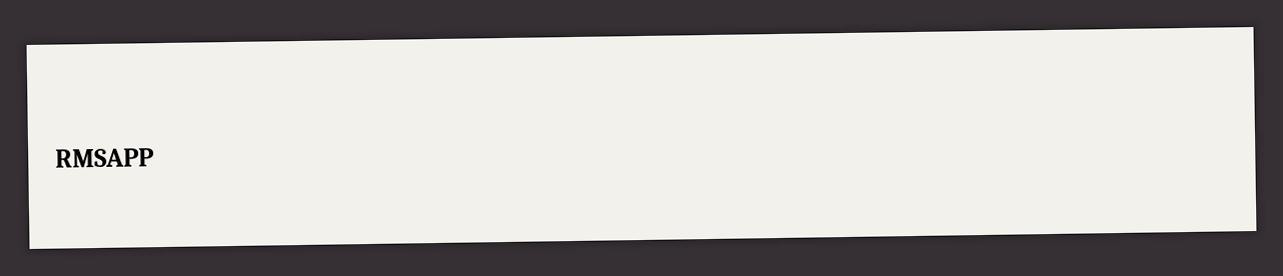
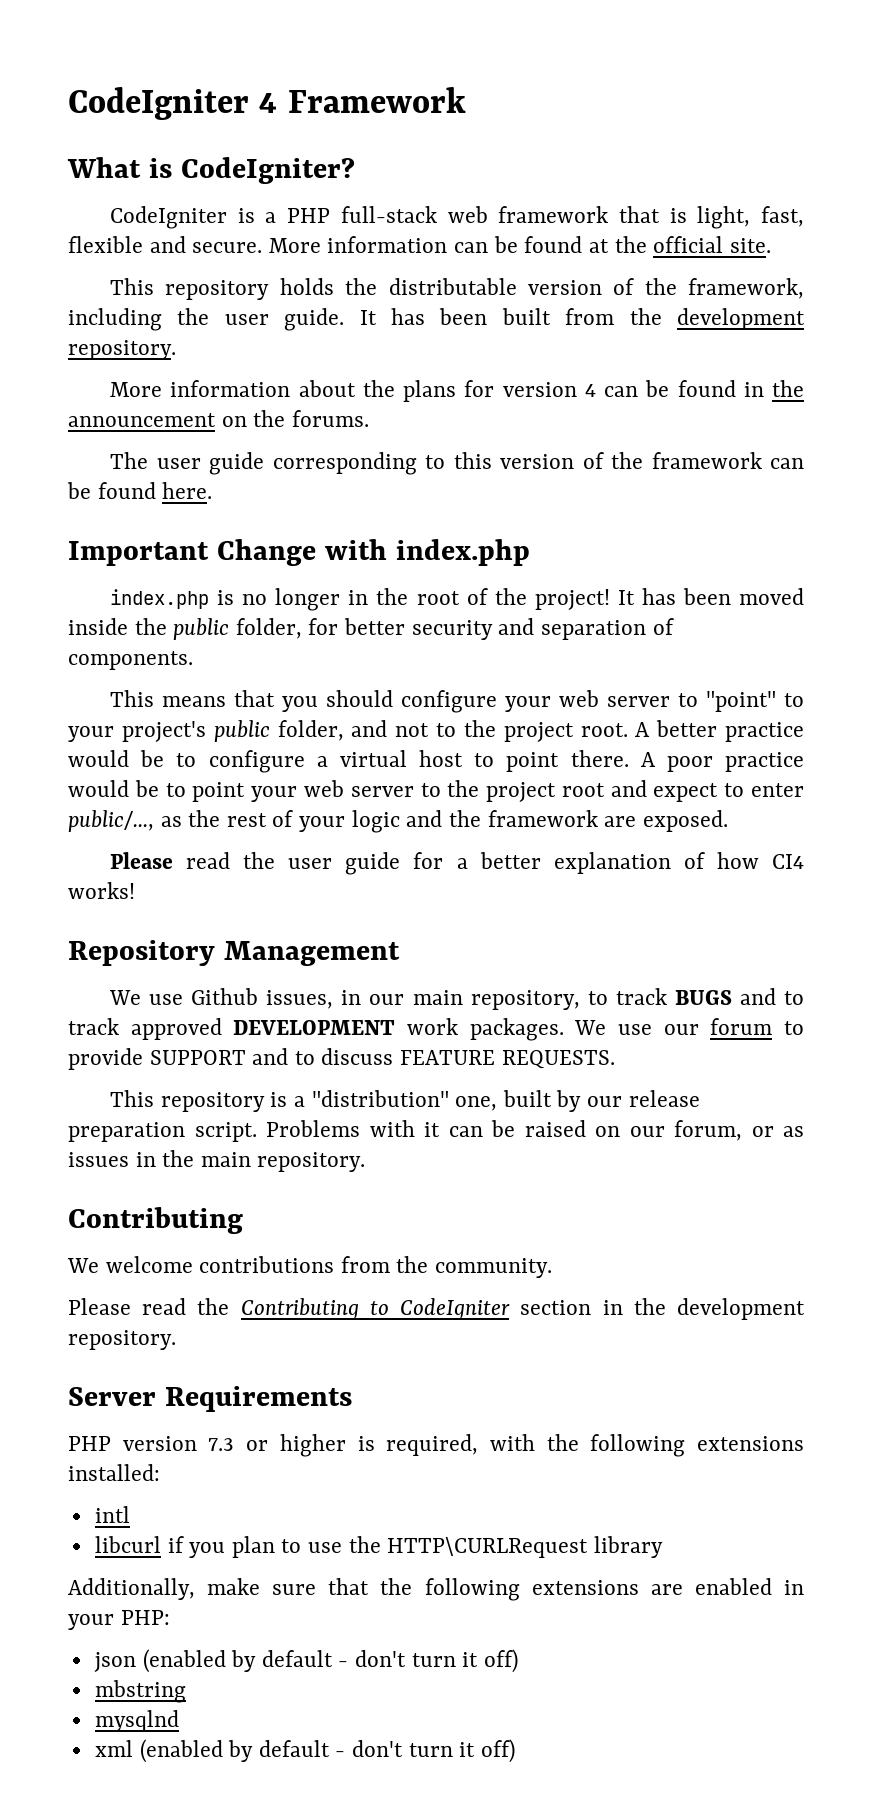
- RMSAPP
+ CodeIgniter 4 Framework
+ What is CodeIgniter?
+ CodeIgniter is a PHP full-stack web framework that is light, fast, flexible and secure. More information can be found at the official site.
+ This repository holds the distributable version of the framework, including the user guide. It has been built from the development repository.
+ More information about the plans for version 4 can be found in the announcement on the forums.
+ The user guide corresponding to this version of the framework can be found here.
+ Important Change with index.php
+ index.php is no longer in the root of the project! It has been moved inside the public folder, for better security and separation of components.
+ This means that you should configure your web server to "point" to your project's public folder, and not to the project root. A better practice would be to configure a virtual host to point there. A poor practice would be to point your web server to the project root and expect to enter public/..., as the rest of your logic and the framework are exposed.
+ Please read the user guide for a better explanation of how CI4 works!
+ Repository Management
+ We use Github issues, in our main repository, to track BUGS and to track approved DEVELOPMENT work packages. We use our forum to provide SUPPORT and to discuss FEATURE REQUESTS.
+ This repository is a "distribution" one, built by our release preparation script. Problems with it can be raised on our forum, or as issues in the main repository.
+ Contributing
+ We welcome contributions from the community.
+ Please read the Contributing to CodeIgniter section in the development repository.
+ Server Requirements
+ PHP version 7.3 or higher is required, with the following extensions installed:
+ intl
+ libcurl if you plan to use the HTTP\CURLRequest library
+ Additionally, make sure that the following extensions are enabled in your PHP:
+ json (enabled by default - don't turn it off)
+ mbstring
+ mysqlnd
+ xml (enabled by default - don't turn it off)

